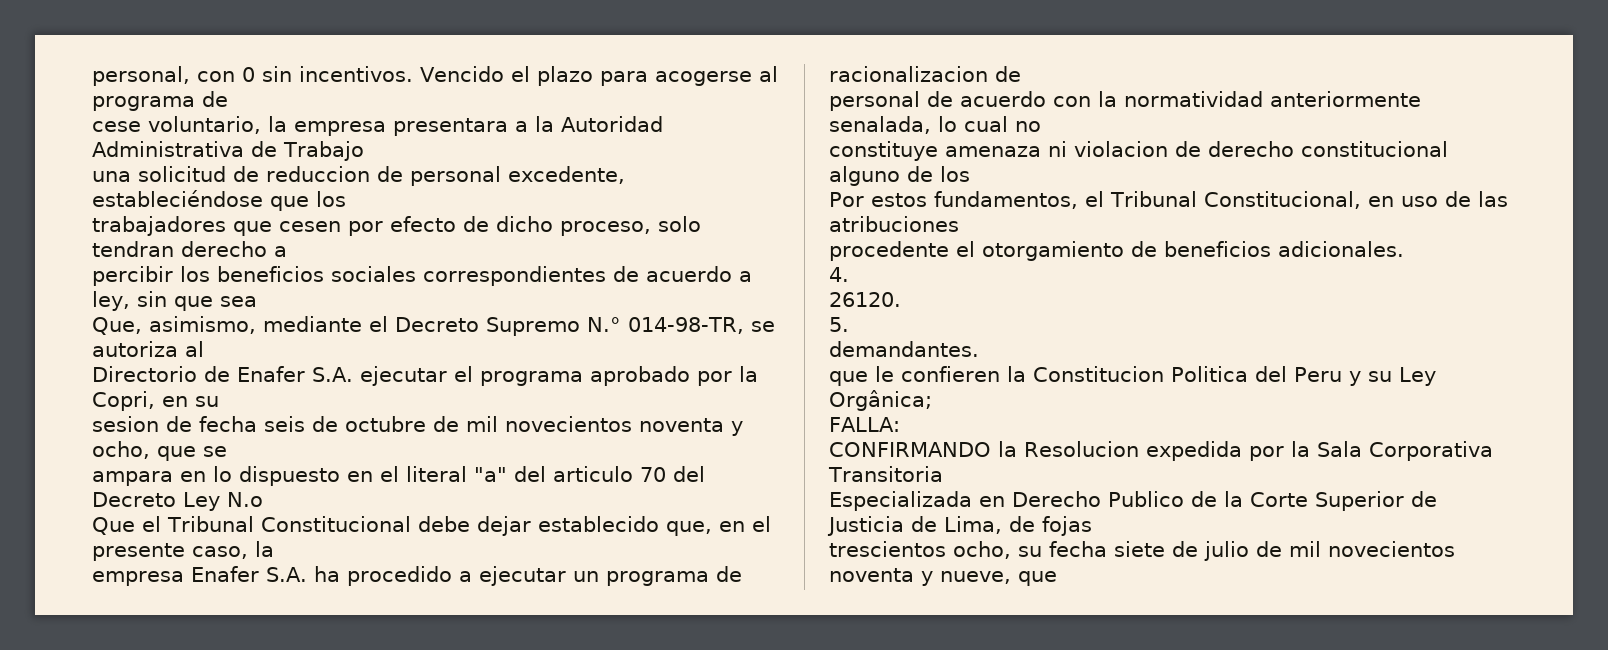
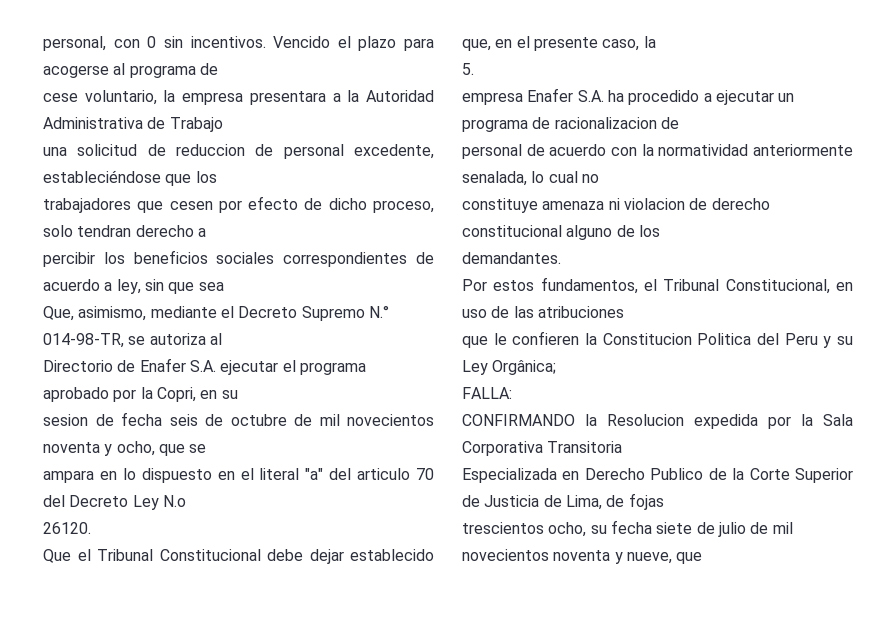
+ 26120.
+ 5.
+ demandantes.
- procedente el otorgamiento de beneficios adicionales.
- 4.
- 26120.
- 5.
- demandantes.

